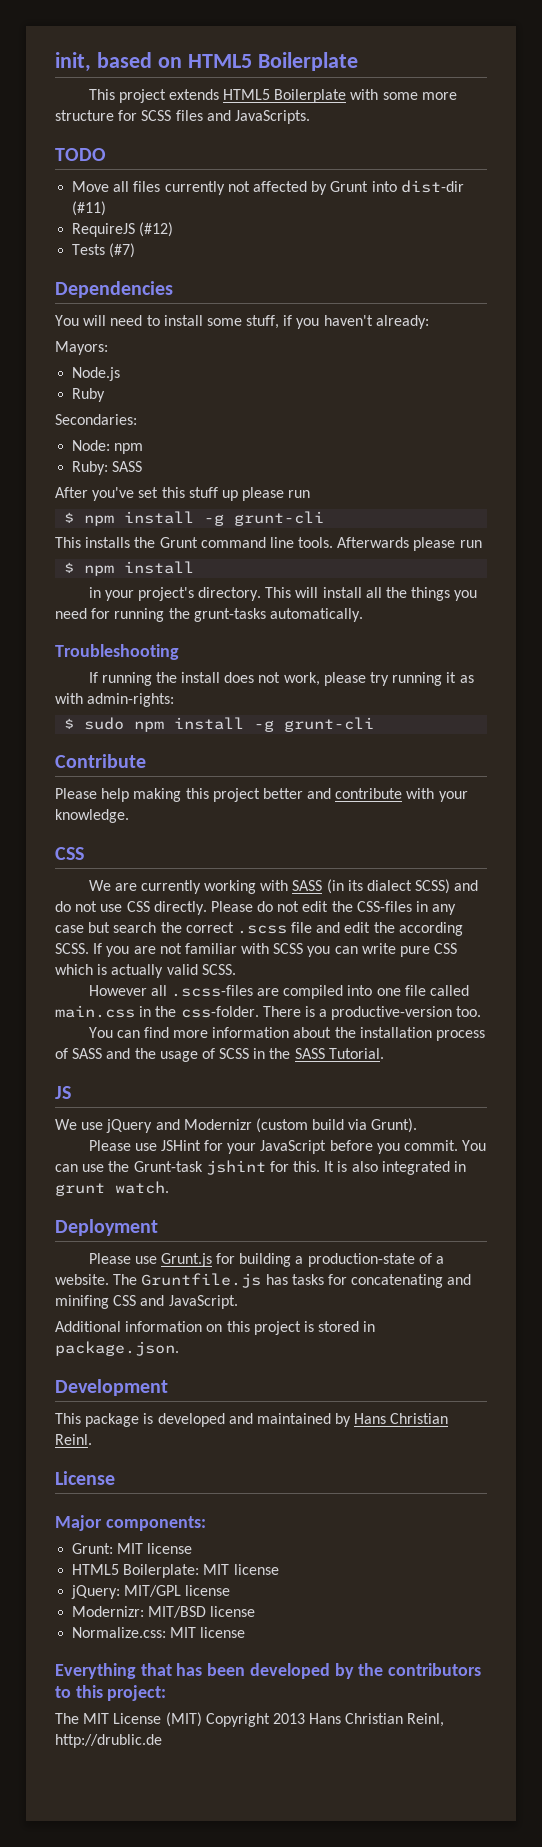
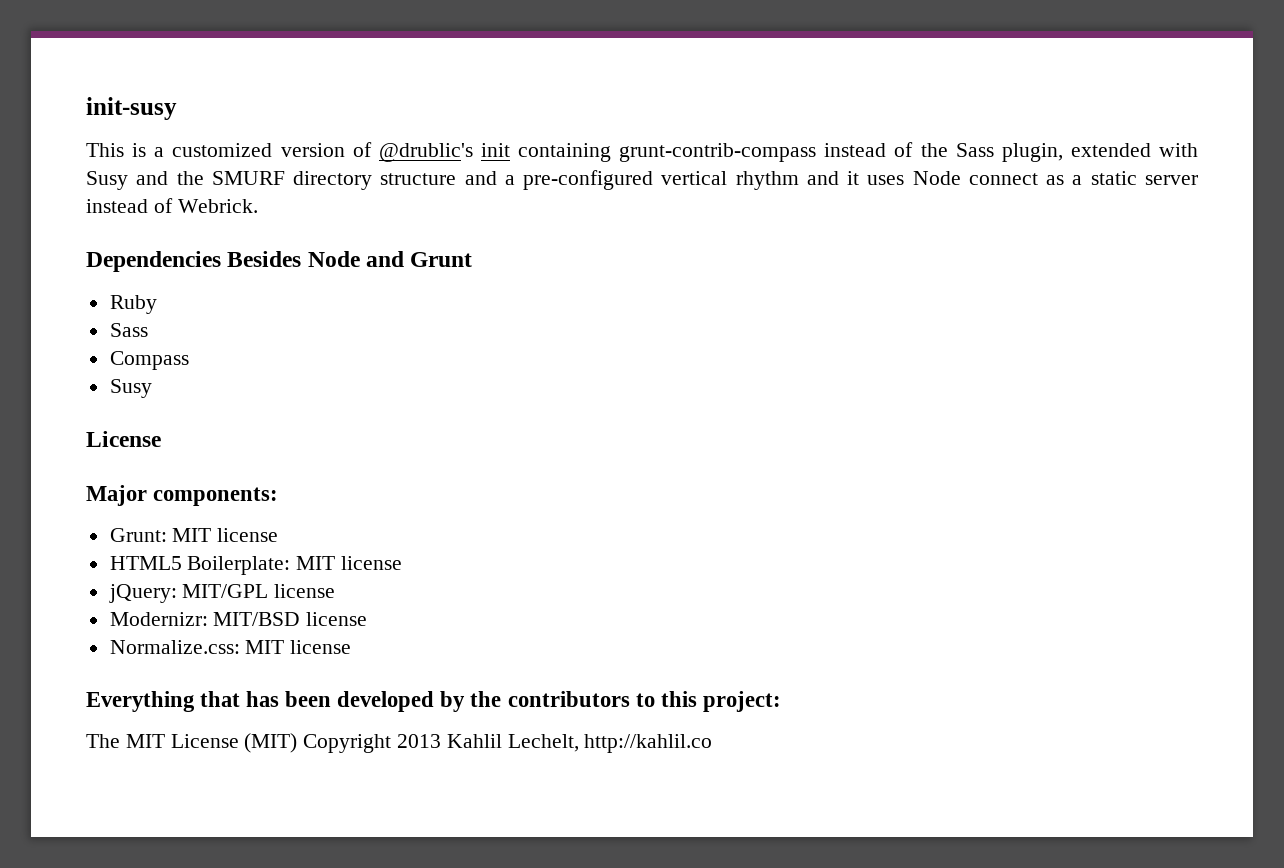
- init, based on HTML5 Boilerplate
- This project extends HTML5 Boilerplate with some more structure for SCSS files and JavaScripts.
- TODO
- Move all files currently not affected by Grunt into dist-dir (#11)
- RequireJS (#12)
- Tests (#7)
- Dependencies
- You will need to install some stuff, if you haven't already:
- Mayors:
- Node.js
+ init-susy
+ This is a customized version of @drublic's init containing grunt-contrib-compass instead of the Sass plugin, extended with Susy and the SMURF directory structure and a pre-configured vertical rhythm and it uses Node connect as a static server instead of Webrick.
+ Dependencies Besides Node and Grunt
  Ruby
- Secondaries:
- Node: npm
- Ruby: SASS
- After you've set this stuff up please run
- $ npm install -g grunt-cli
- This installs the Grunt command line tools. Afterwards please run
- $ npm install
- in your project's directory. This will install all the things you need for running the grunt-tasks automatically.
- Troubleshooting
- If running the install does not work, please try running it as with admin-rights:
- $ sudo npm install -g grunt-cli
- Contribute
- Please help making this project better and contribute with your knowledge.
- CSS
- We are currently working with SASS (in its dialect SCSS) and do not use CSS directly. Please do not edit the CSS-files in any case but search the correct .scss file and edit the according SCSS. If you are not familiar with SCSS you can write pure CSS which is actually valid SCSS.
- However all .scss-files are compiled into one file called main.css in the css-folder. There is a productive-version too.
- You can find more information about the installation process of SASS and the usage of SCSS in the SASS Tutorial.
- JS
- We use jQuery and Modernizr (custom build via Grunt).
- Please use JSHint for your JavaScript before you commit. You can use the Grunt-task jshint for this. It is also integrated in grunt watch.
- Deployment
- Please use Grunt.js for building a production-state of a website. The Gruntfile.js has tasks for concatenating and minifing CSS and JavaScript.
- Additional information on this project is stored in package.json.
- Development
- This package is developed and maintained by Hans Christian Reinl.
+ Sass
+ Compass
+ Susy
- The MIT License (MIT) Copyright 2013 Hans Christian Reinl, http://drublic.de
+ The MIT License (MIT) Copyright 2013 Kahlil Lechelt, http://kahlil.co

